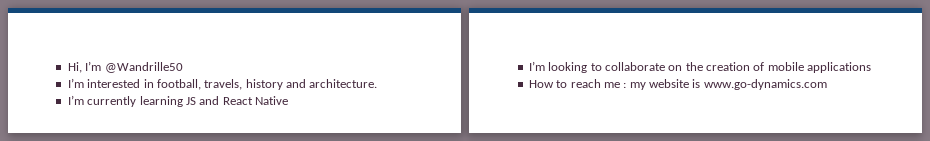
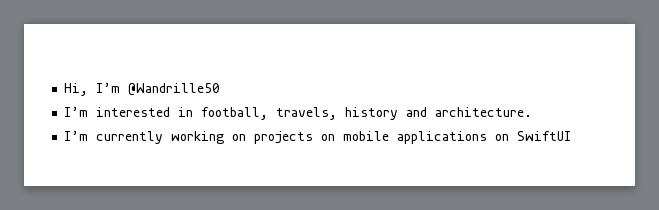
- I’m currently learning JS and React Native
- I’m looking to collaborate on the creation of mobile applications
- How to reach me : my website is www.go-dynamics.com
+ I’m currently working on projects on mobile applications on SwiftUI

